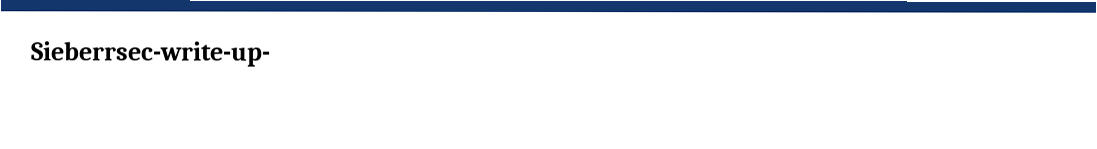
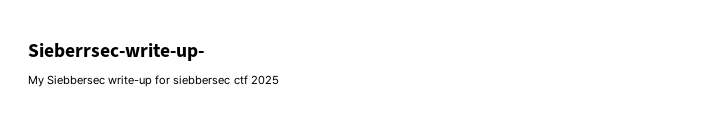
+ My Siebbersec write-up for siebbersec ctf 2025

